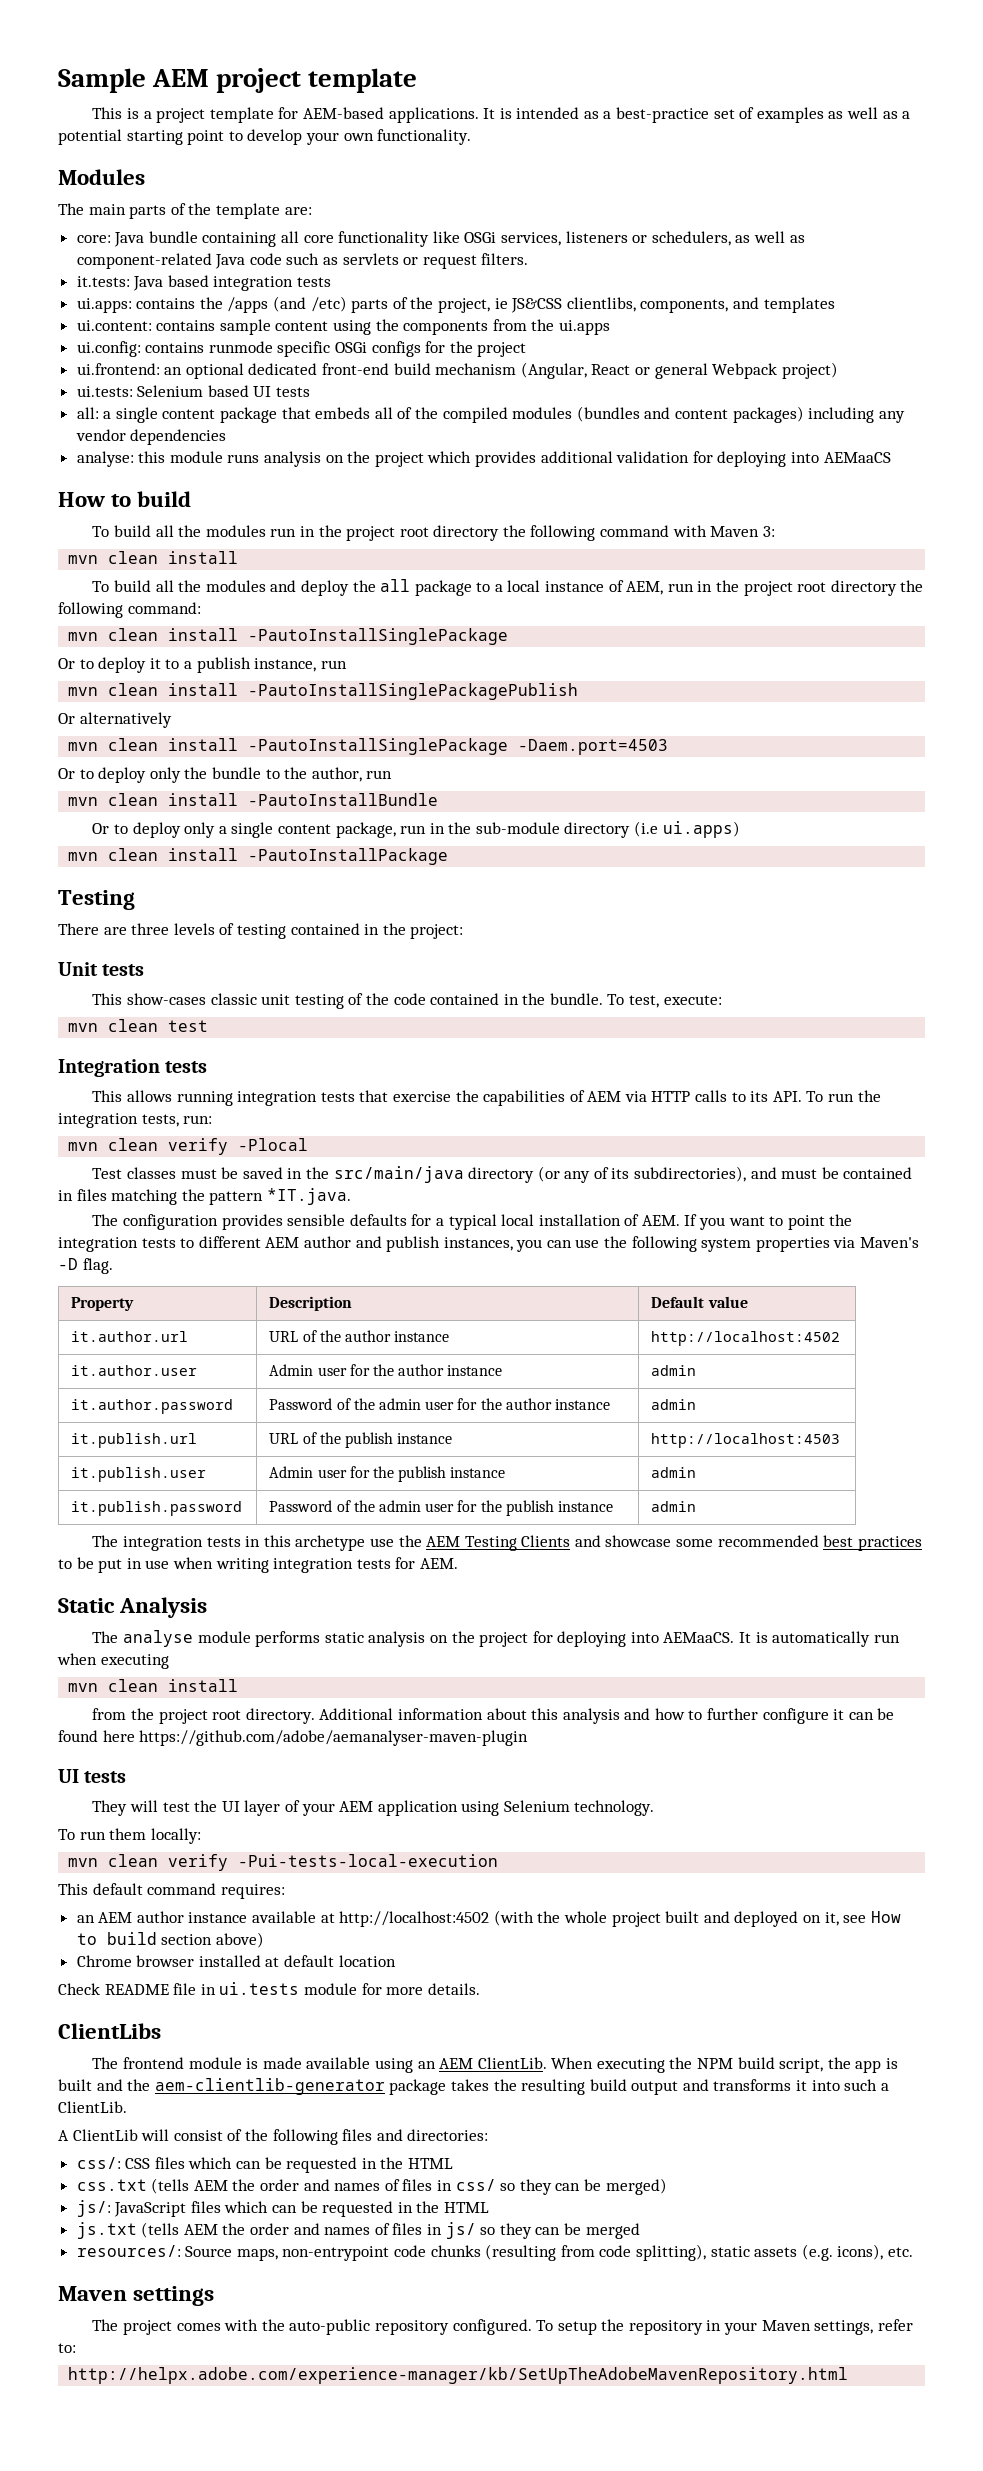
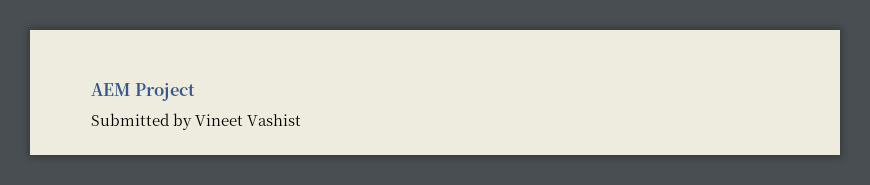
- Sample AEM project template
- This is a project template for AEM-based applications. It is intended as a best-practice set of examples as well as a potential starting point to develop your own functionality.
- Modules
- The main parts of the template are:
- core: Java bundle containing all core functionality like OSGi services, listeners or schedulers, as well as component-related Java code such as servlets or request filters.
- it.tests: Java based integration tests
- ui.apps: contains the /apps (and /etc) parts of the project, ie JS&CSS clientlibs, components, and templates
- ui.content: contains sample content using the components from the ui.apps
- ui.config: contains runmode specific OSGi configs for the project
- ui.frontend: an optional dedicated front-end build mechanism (Angular, React or general Webpack project)
- ui.tests: Selenium based UI tests
- all: a single content package that embeds all of the compiled modules (bundles and content packages) including any vendor dependencies
- analyse: this module runs analysis on the project which provides additional validation for deploying into AEMaaCS
- How to build
- To build all the modules run in the project root directory the following command with Maven 3:
- mvn clean install
- To build all the modules and deploy the all package to a local instance of AEM, run in the project root directory the following command:
- mvn clean install -PautoInstallSinglePackage
- Or to deploy it to a publish instance, run
- mvn clean install -PautoInstallSinglePackagePublish
- Or alternatively
- mvn clean install -PautoInstallSinglePackage -Daem.port=4503
- Or to deploy only the bundle to the author, run
- mvn clean install -PautoInstallBundle
- Or to deploy only a single content package, run in the sub-module directory (i.e ui.apps)
- mvn clean install -PautoInstallPackage
- Testing
- There are three levels of testing contained in the project:
- Unit tests
- This show-cases classic unit testing of the code contained in the bundle. To test, execute:
- mvn clean test
- Integration tests
- This allows running integration tests that exercise the capabilities of AEM via HTTP calls to its API. To run the integration tests, run:
- mvn clean verify -Plocal
- Test classes must be saved in the src/main/java directory (or any of its subdirectories), and must be contained in files matching the pattern *IT.java.
- The configuration provides sensible defaults for a typical local installation of AEM. If you want to point the integration tests to different AEM author and publish instances, you can use the following system properties via Maven's -D flag.
- Property | Description | Default value
- it.author.url | URL of the author instance | http://localhost:4502
- it.author.user | Admin user for the author instance | admin
- it.author.password | Password of the admin user for the author instance | admin
- it.publish.url | URL of the publish instance | http://localhost:4503
- it.publish.user | Admin user for the publish instance | admin
- it.publish.password | Password of the admin user for the publish instance | admin
- The integration tests in this archetype use the AEM Testing Clients and showcase some recommended best practices to be put in use when writing integration tests for AEM.
- Static Analysis
- The analyse module performs static analysis on the project for deploying into AEMaaCS. It is automatically run when executing
- mvn clean install
- from the project root directory. Additional information about this analysis and how to further configure it can be found here https://github.com/adobe/aemanalyser-maven-plugin
- UI tests
- They will test the UI layer of your AEM application using Selenium technology.
- To run them locally:
- mvn clean verify -Pui-tests-local-execution
- This default command requires:
- an AEM author instance available at http://localhost:4502 (with the whole project built and deployed on it, see How to build section above)
- Chrome browser installed at default location
- Check README file in ui.tests module for more details.
- ClientLibs
- The frontend module is made available using an AEM ClientLib. When executing the NPM build script, the app is built and the aem-clientlib-generator package takes the resulting build output and transforms it into such a ClientLib.
- A ClientLib will consist of the following files and directories:
- css/: CSS files which can be requested in the HTML
- css.txt (tells AEM the order and names of files in css/ so they can be merged)
- js/: JavaScript files which can be requested in the HTML
- js.txt (tells AEM the order and names of files in js/ so they can be merged
- resources/: Source maps, non-entrypoint code chunks (resulting from code splitting), static assets (e.g. icons), etc.
- Maven settings
- The project comes with the auto-public repository configured. To setup the repository in your Maven settings, refer to:
- http://helpx.adobe.com/experience-manager/kb/SetUpTheAdobeMavenRepository.html
+ AEM Project
+ Submitted by Vineet Vashist

